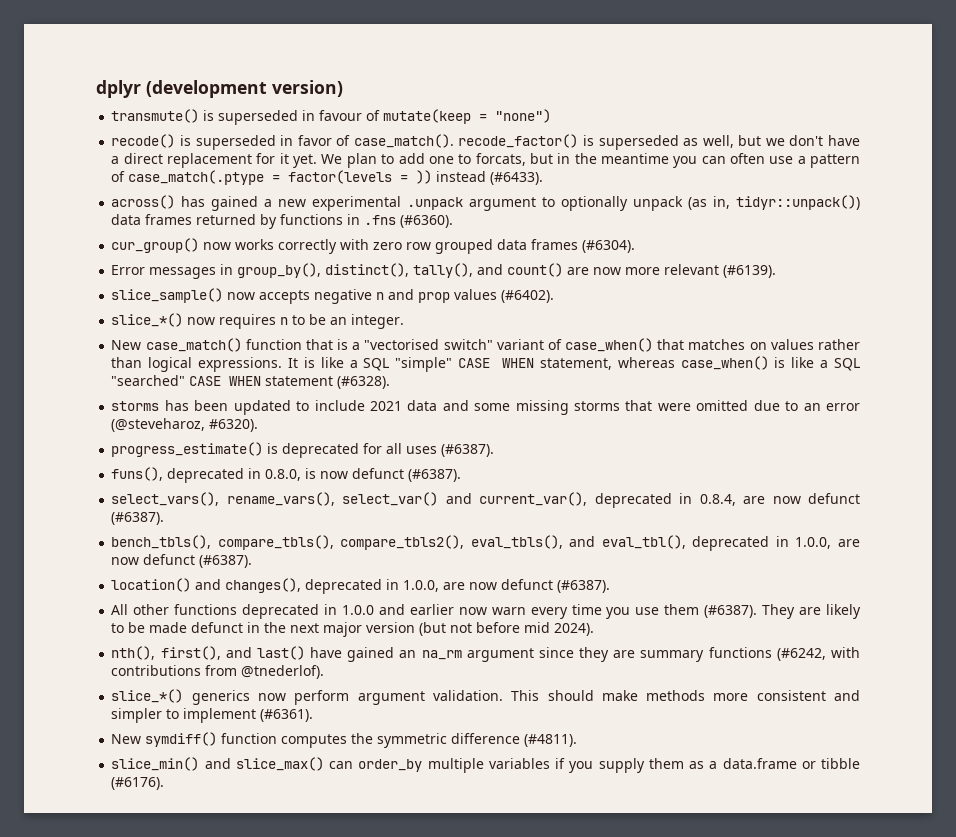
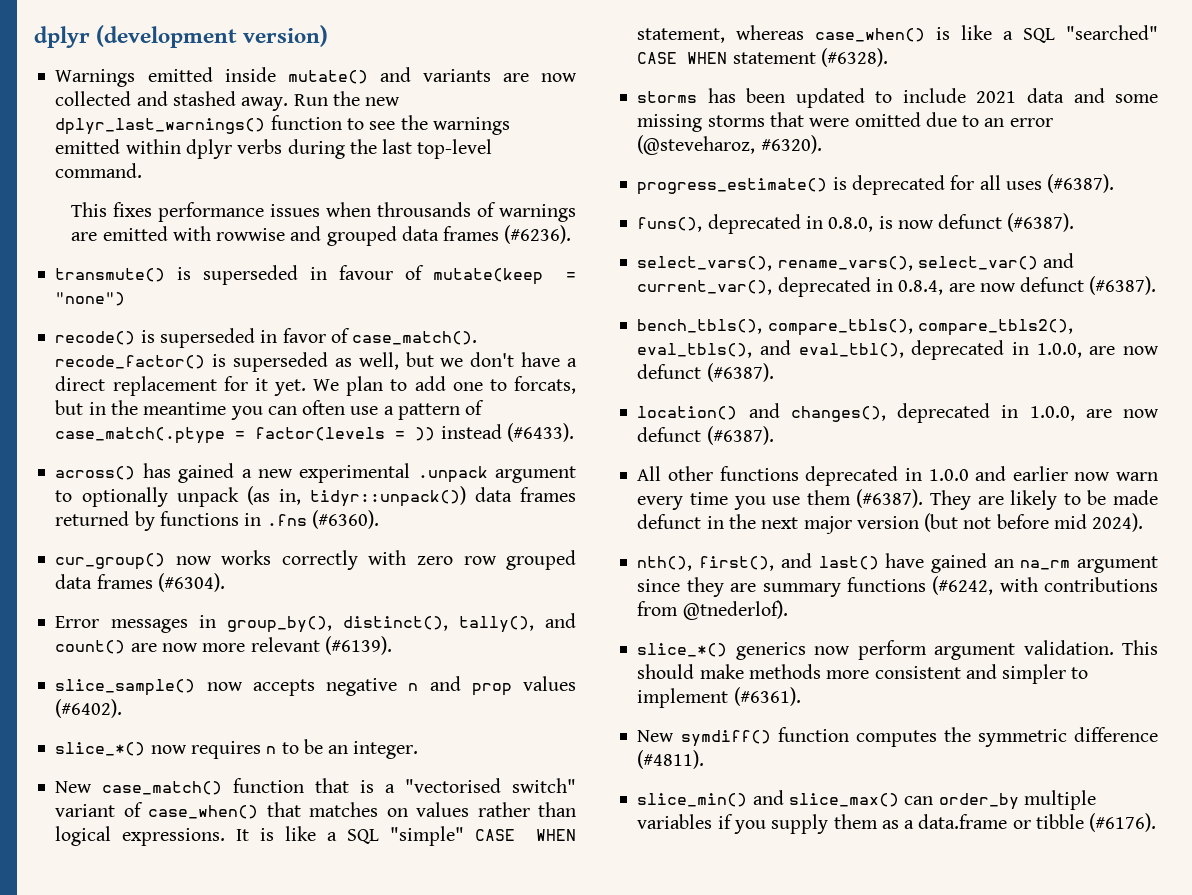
+ Warnings emitted inside mutate() and variants are now collected and stashed away. Run the new dplyr_last_warnings() function to see the warnings emitted within dplyr verbs during the last top-level command.
+ This fixes performance issues when throusands of warnings are emitted with rowwise and grouped data frames (#6236).

